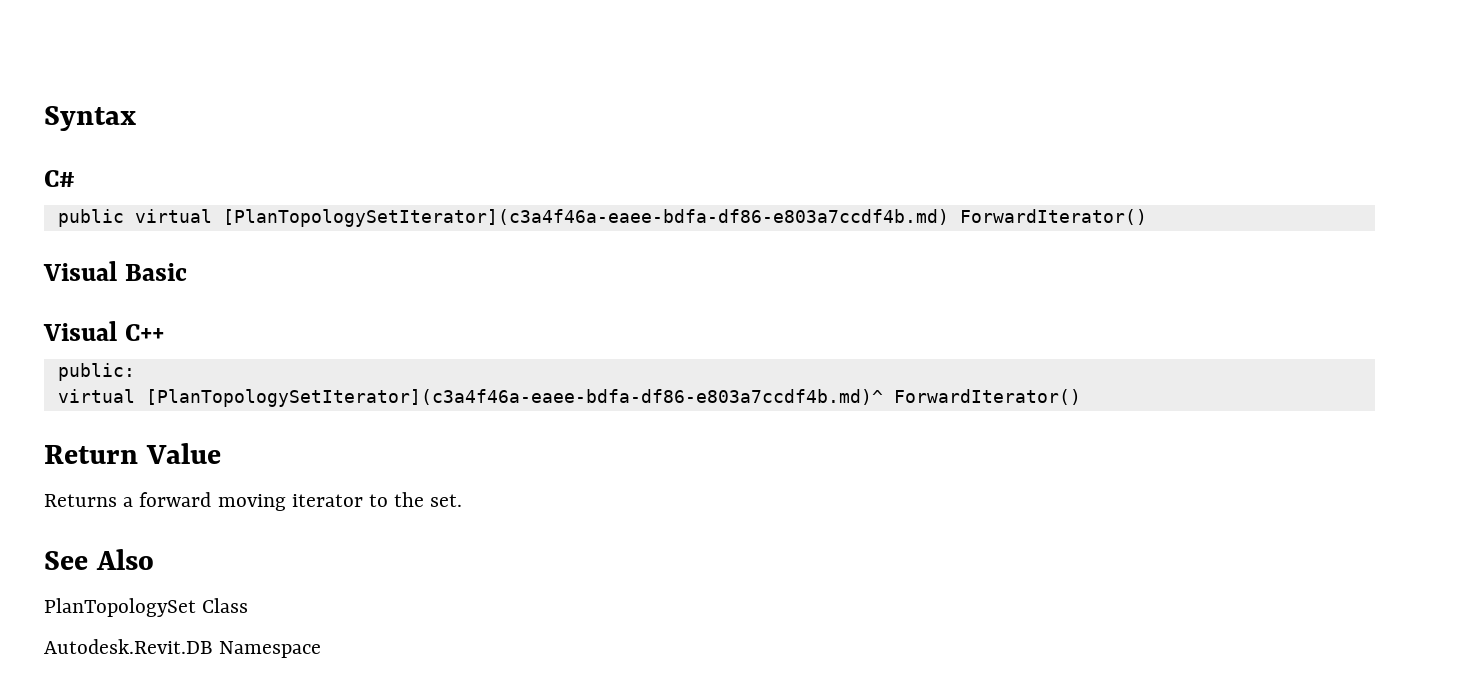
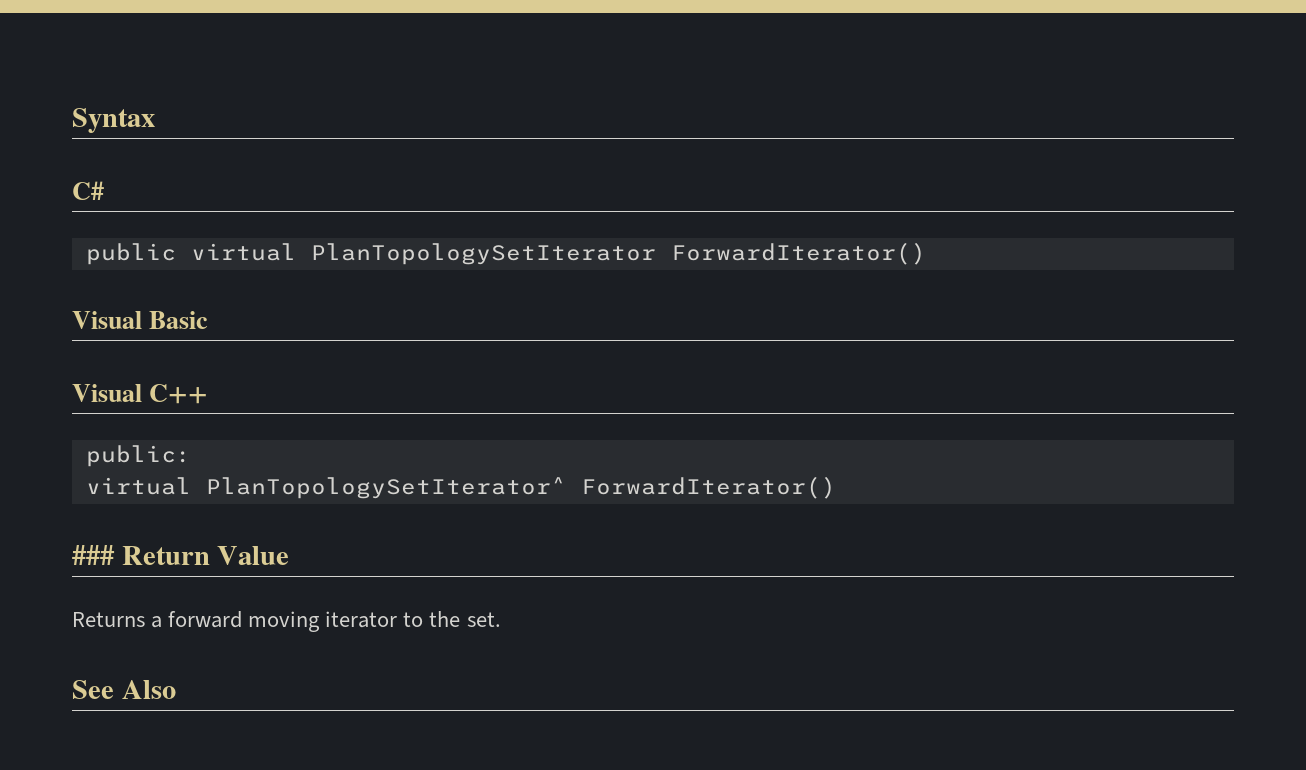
- public virtual [PlanTopologySetIterator](c3a4f46a-eaee-bdfa-df86-e803a7ccdf4b.md) ForwardIterator()
+ public virtual PlanTopologySetIterator ForwardIterator()
- virtual [PlanTopologySetIterator](c3a4f46a-eaee-bdfa-df86-e803a7ccdf4b.md)^ ForwardIterator()
- Return Value
+ virtual PlanTopologySetIterator^ ForwardIterator()
+ ### Return Value
- PlanTopologySet Class
- Autodesk.Revit.DB Namespace

